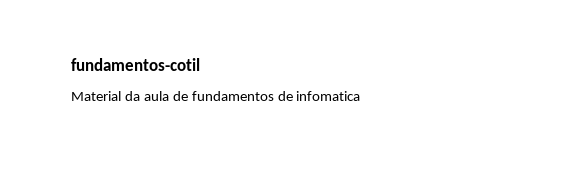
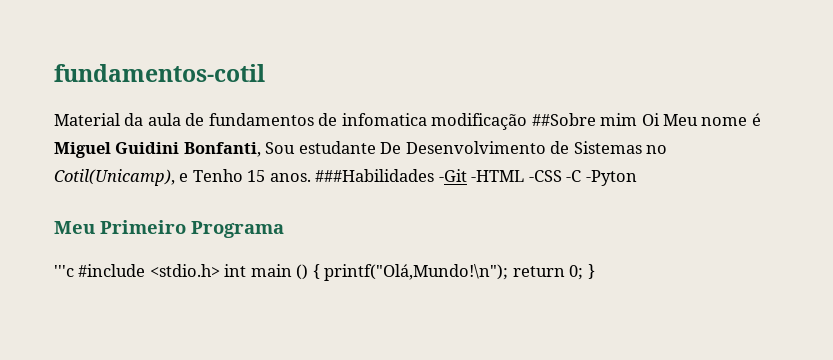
- Material da aula de fundamentos de infomatica
+ Material da aula de fundamentos de infomatica modificação ##Sobre mim Oi Meu nome é Miguel Guidini Bonfanti, Sou estudante De Desenvolvimento de Sistemas no Cotil(Unicamp), e Tenho 15 anos. ###Habilidades -Git -HTML -CSS -C -Pyton
+ Meu Primeiro Programa
+ '''c #include <stdio.h> int main () { printf("Olá,Mundo!\n"); return 0; }

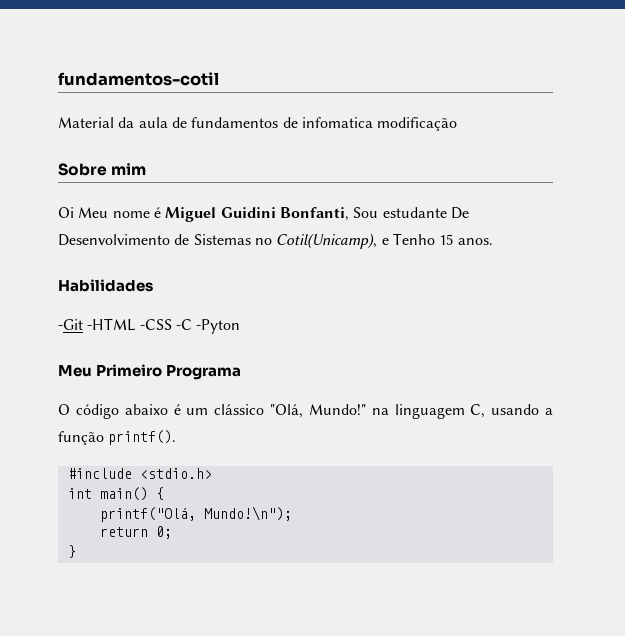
- Material da aula de fundamentos de infomatica modificação ##Sobre mim Oi Meu nome é Miguel Guidini Bonfanti, Sou estudante De Desenvolvimento de Sistemas no Cotil(Unicamp), e Tenho 15 anos. ###Habilidades -Git -HTML -CSS -C -Pyton
+ Material da aula de fundamentos de infomatica modificação
+ Sobre mim
+ Oi Meu nome é Miguel Guidini Bonfanti, Sou estudante De Desenvolvimento de Sistemas no Cotil(Unicamp), e Tenho 15 anos.
+ Habilidades
+ -Git -HTML -CSS -C -Pyton
- '''c #include <stdio.h> int main () { printf("Olá,Mundo!\n"); return 0; }
+ O código abaixo é um clássico "Olá, Mundo!" na linguagem C, usando a função printf().
+ #include <stdio.h>
+ int main() {
+ printf("Olá, Mundo!\n");
+ return 0;
+ }

